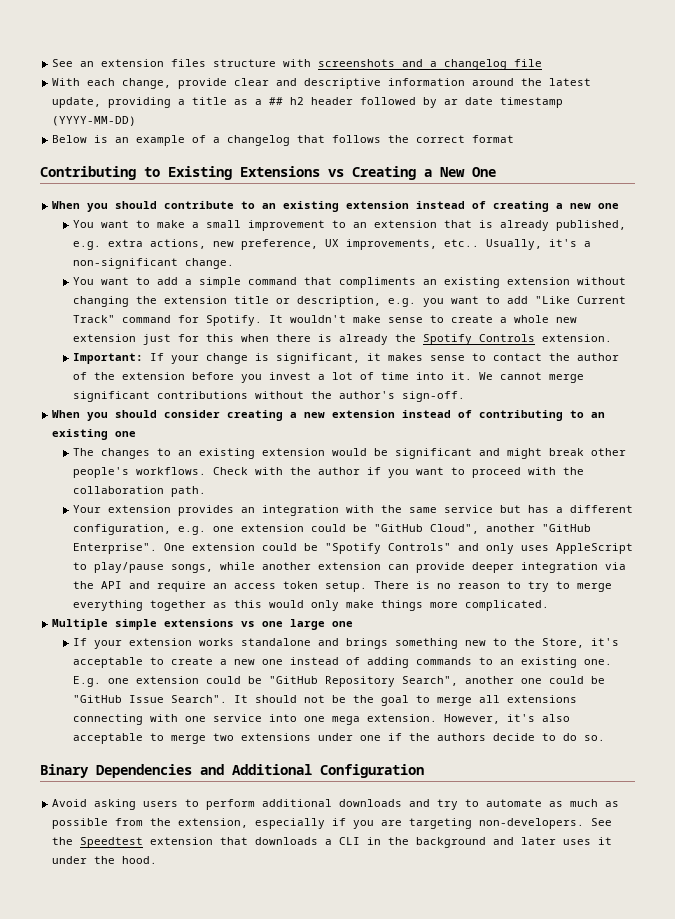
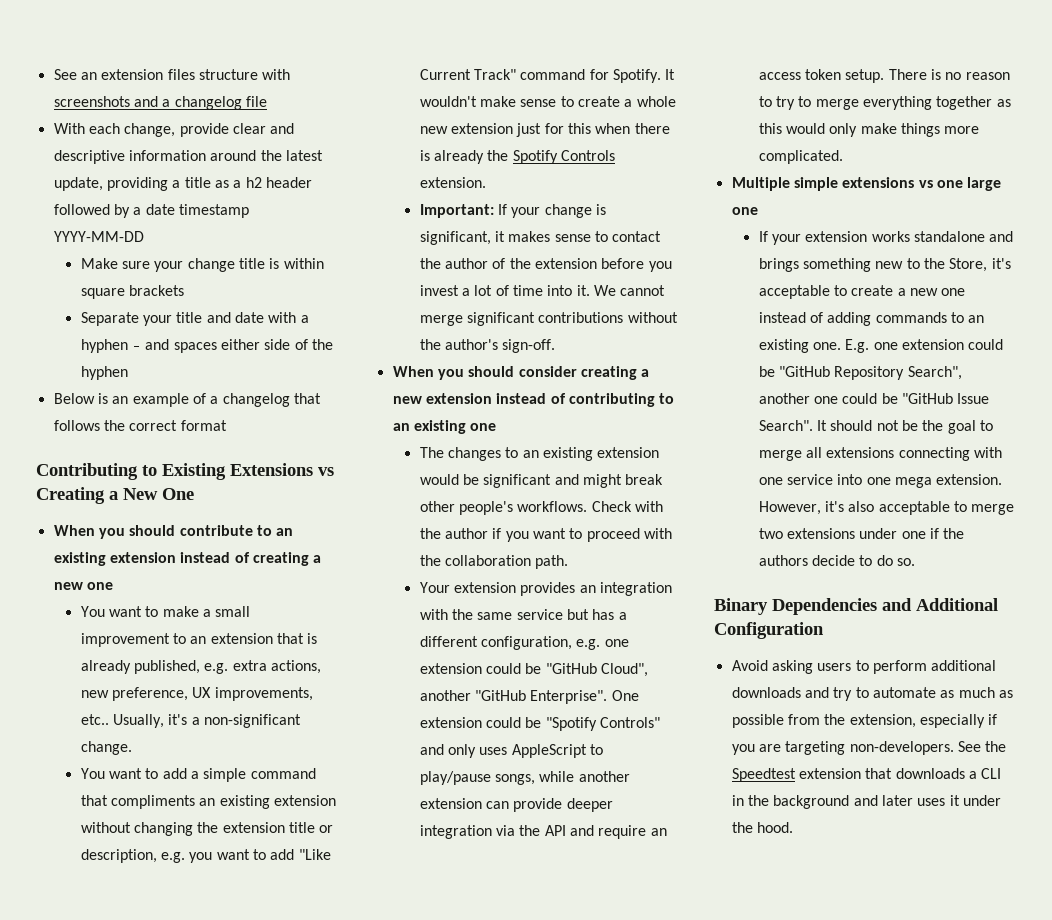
- With each change, provide clear and descriptive information around the latest update, providing a title as a ## h2 header followed by ar date timestamp (YYYY-MM-DD)
+ With each change, provide clear and descriptive information around the latest update, providing a title as a h2 header followed by a date timestamp YYYY-MM-DD
+ Make sure your change title is within square brackets
+ Separate your title and date with a hyphen - and spaces either side of the hyphen

